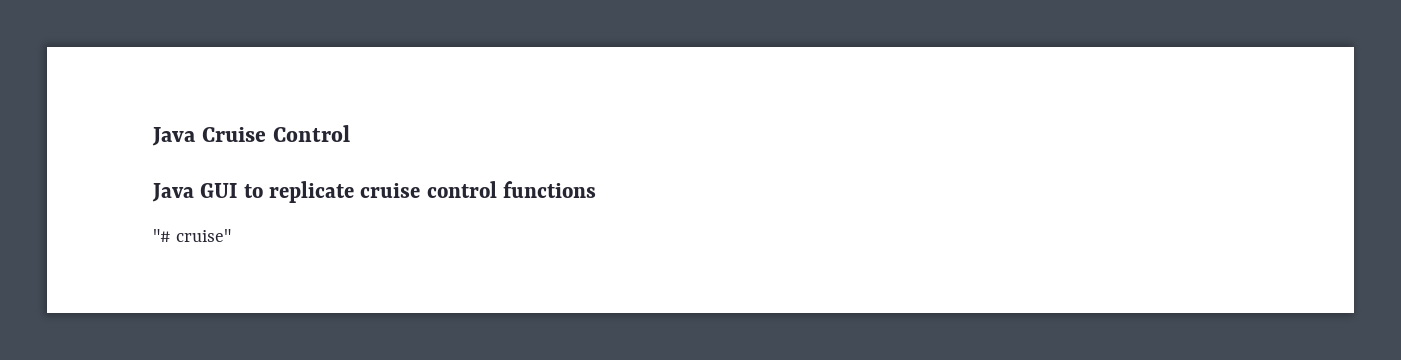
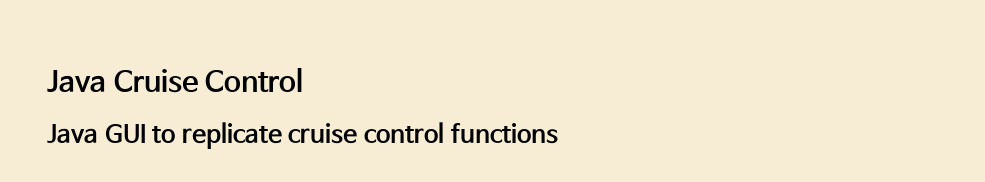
- "# cruise"

